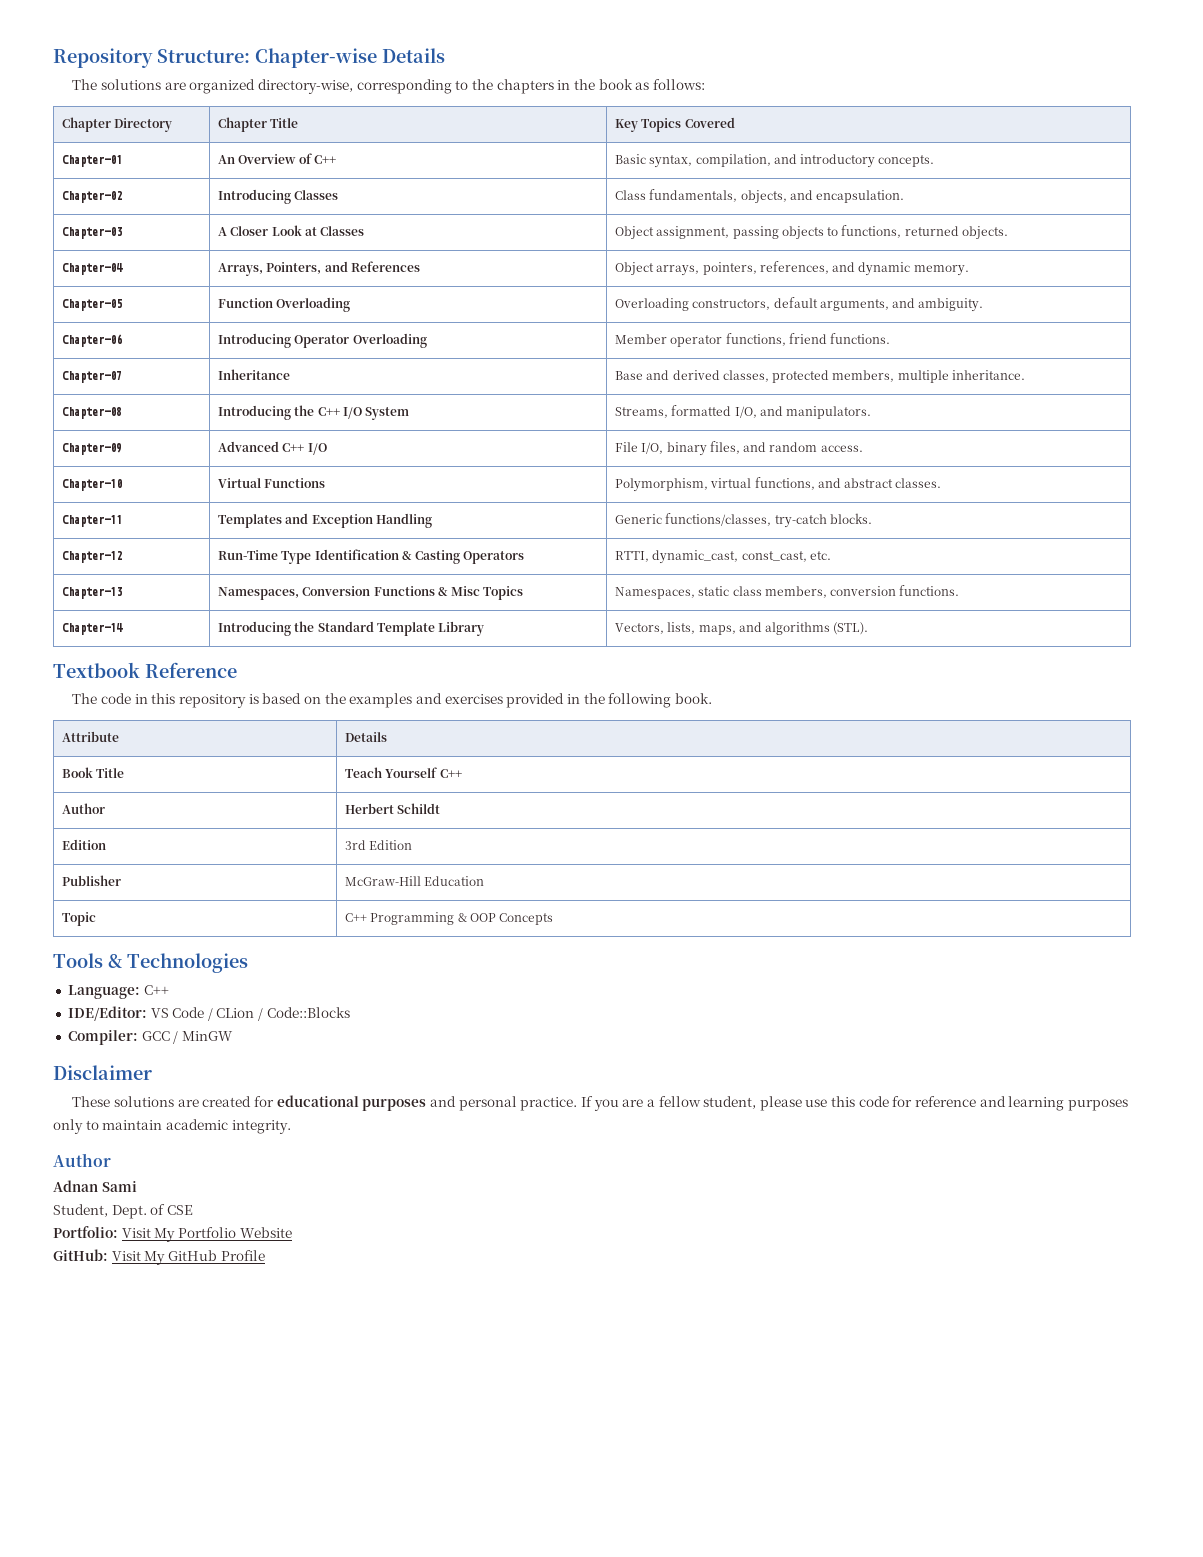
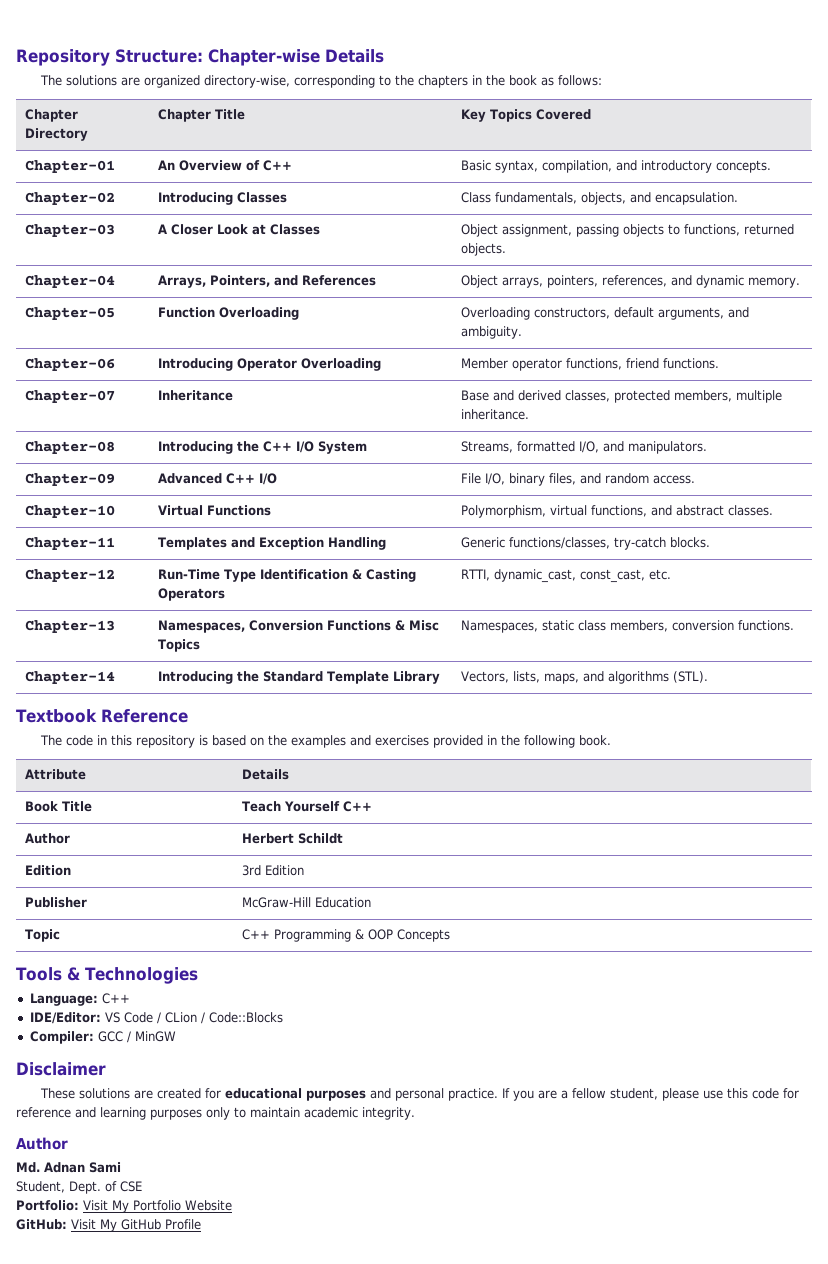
- Adnan Sami
+ Md. Adnan Sami

